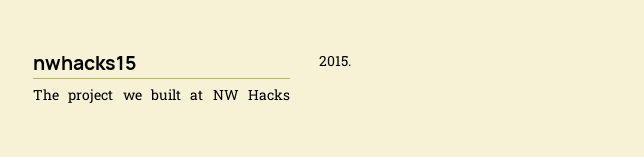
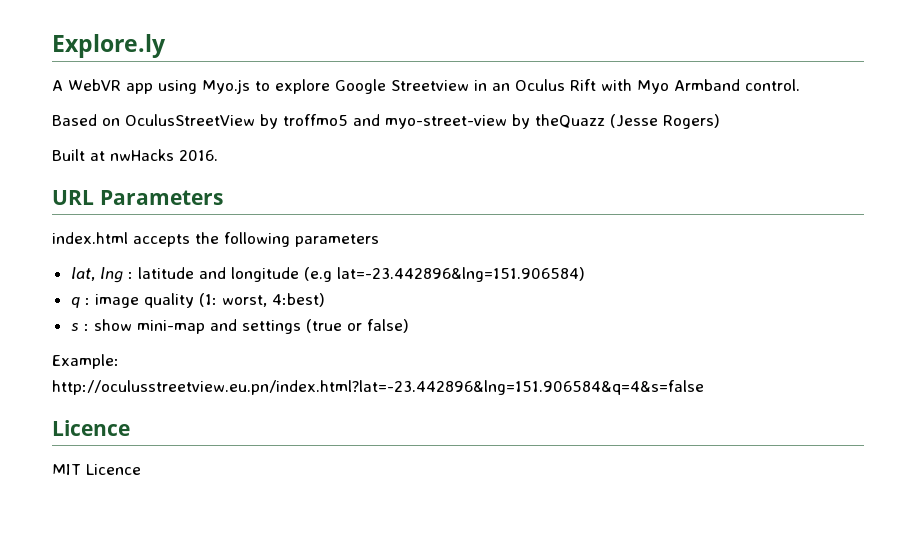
- nwhacks15
- The project we built at NW Hacks 2015.
+ Explore.ly
+ A WebVR app using Myo.js to explore Google Streetview in an Oculus Rift with Myo Armband control.
+ Based on OculusStreetView by troffmo5 and myo-street-view by theQuazz (Jesse Rogers)
+ Built at nwHacks 2016.
+ URL Parameters
+ index.html accepts the following parameters
+ lat, lng : latitude and longitude (e.g lat=-23.442896&lng=151.906584)
+ q : image quality (1: worst, 4:best)
+ s : show mini-map and settings (true or false)
+ Example:
+ http://oculusstreetview.eu.pn/index.html?lat=-23.442896&lng=151.906584&q=4&s=false
+ Licence
+ MIT Licence

